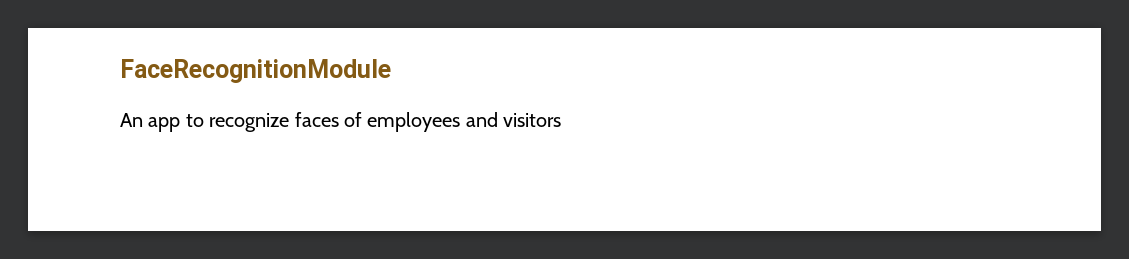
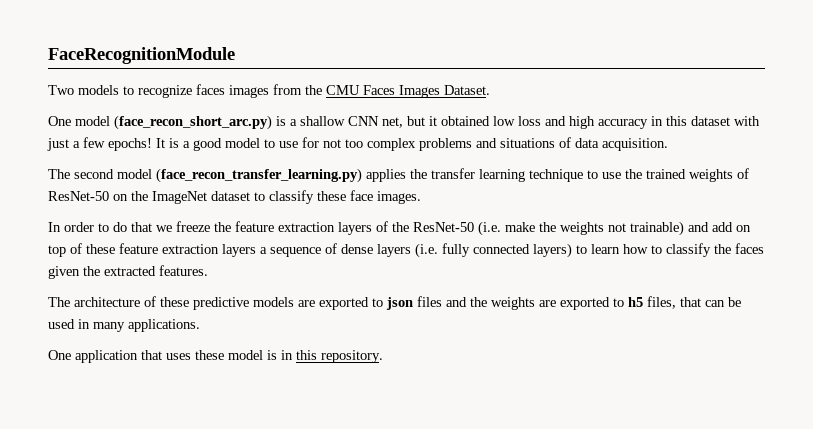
- An app to recognize faces of employees and visitors
+ Two models to recognize faces images from the CMU Faces Images Dataset.
+ One model (face_recon_short_arc.py) is a shallow CNN net, but it obtained low loss and high accuracy in this dataset with just a few epochs! It is a good model to use for not too complex problems and situations of data acquisition.
+ The second model (face_recon_transfer_learning.py) applies the transfer learning technique to use the trained weights of ResNet-50 on the ImageNet dataset to classify these face images.
+ In order to do that we freeze the feature extraction layers of the ResNet-50 (i.e. make the weights not trainable) and add on top of these feature extraction layers a sequence of dense layers (i.e. fully connected layers) to learn how to classify the faces given the extracted features.
+ The architecture of these predictive models are exported to json files and the weights are exported to h5 files, that can be used in many applications.
+ One application that uses these model is in this repository.

